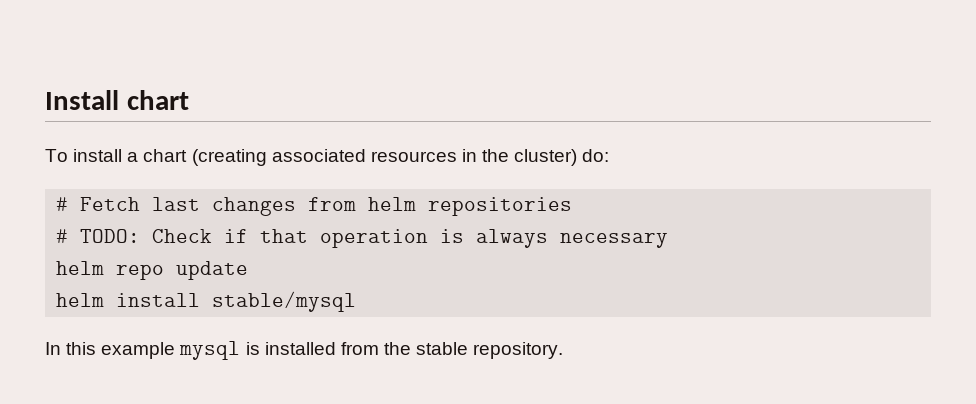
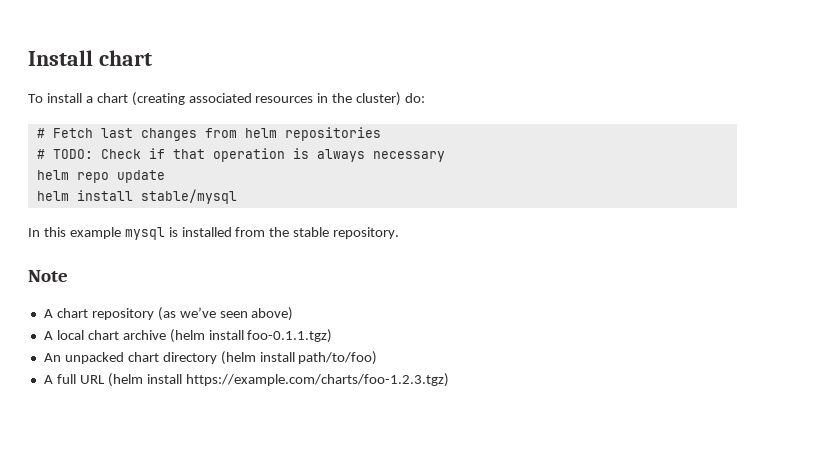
+ Note
+ A chart repository (as we’ve seen above)
+ A local chart archive (helm install foo-0.1.1.tgz)
+ An unpacked chart directory (helm install path/to/foo)
+ A full URL (helm install https://example.com/charts/foo-1.2.3.tgz)

